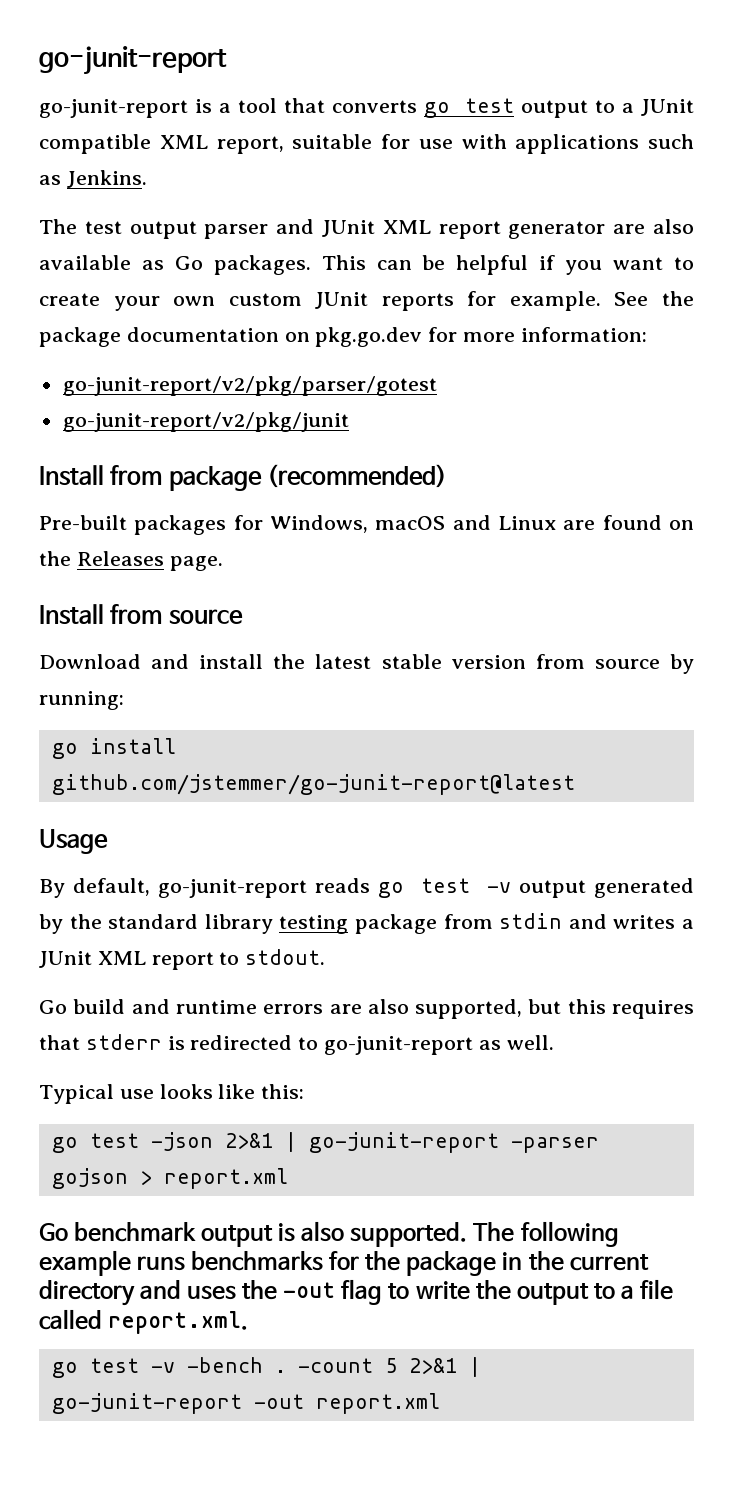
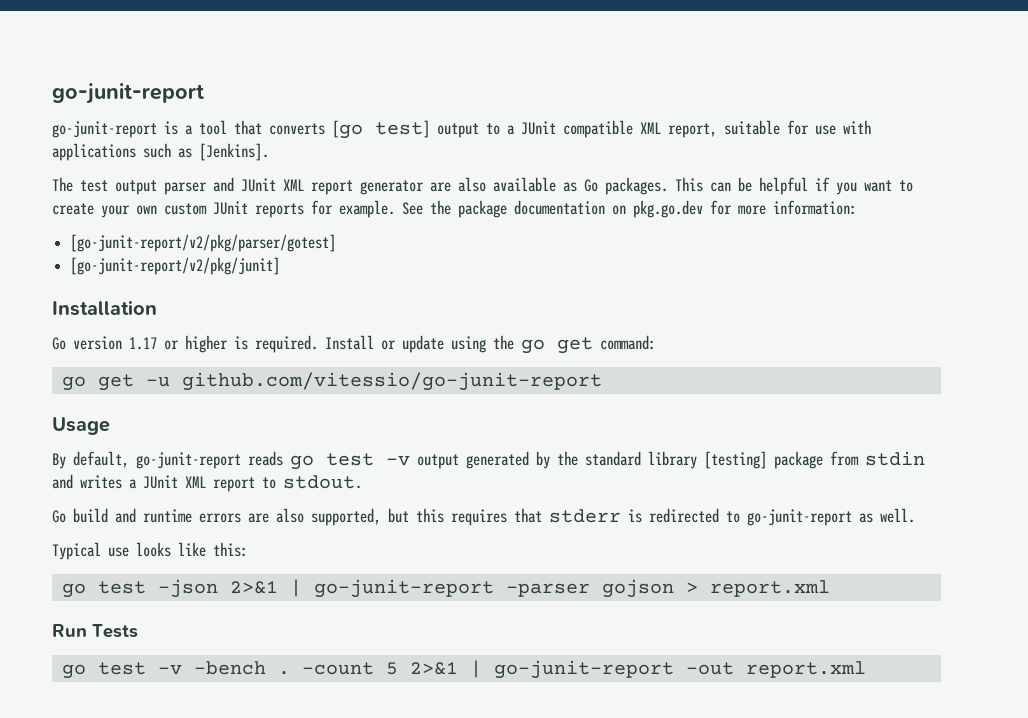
- go-junit-report is a tool that converts go test output to a JUnit compatible XML report, suitable for use with applications such as Jenkins.
+ go-junit-report is a tool that converts [go test] output to a JUnit compatible XML report, suitable for use with applications such as [Jenkins].
- go-junit-report/v2/pkg/parser/gotest
- go-junit-report/v2/pkg/junit
- Install from package (recommended)
- Pre-built packages for Windows, macOS and Linux are found on the Releases page.
- Install from source
- Download and install the latest stable version from source by running:
- go install github.com/jstemmer/go-junit-report@latest
+ [go-junit-report/v2/pkg/parser/gotest]
+ [go-junit-report/v2/pkg/junit]
+ Installation
+ Go version 1.17 or higher is required. Install or update using the go get command:
+ go get -u github.com/vitessio/go-junit-report
- By default, go-junit-report reads go test -v output generated by the standard library testing package from stdin and writes a JUnit XML report to stdout.
+ By default, go-junit-report reads go test -v output generated by the standard library [testing] package from stdin and writes a JUnit XML report to stdout.
- Go benchmark output is also supported. The following example runs benchmarks for the package in the current directory and uses the -out flag to write the output to a file called report.xml.
+ Run Tests

